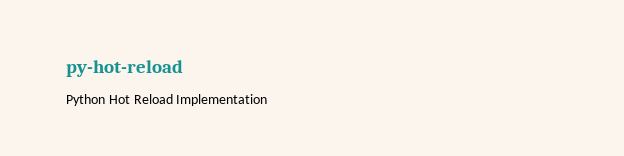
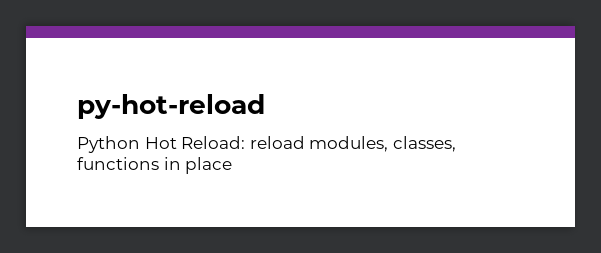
- Python Hot Reload Implementation
+ Python Hot Reload: reload modules, classes, functions in place

